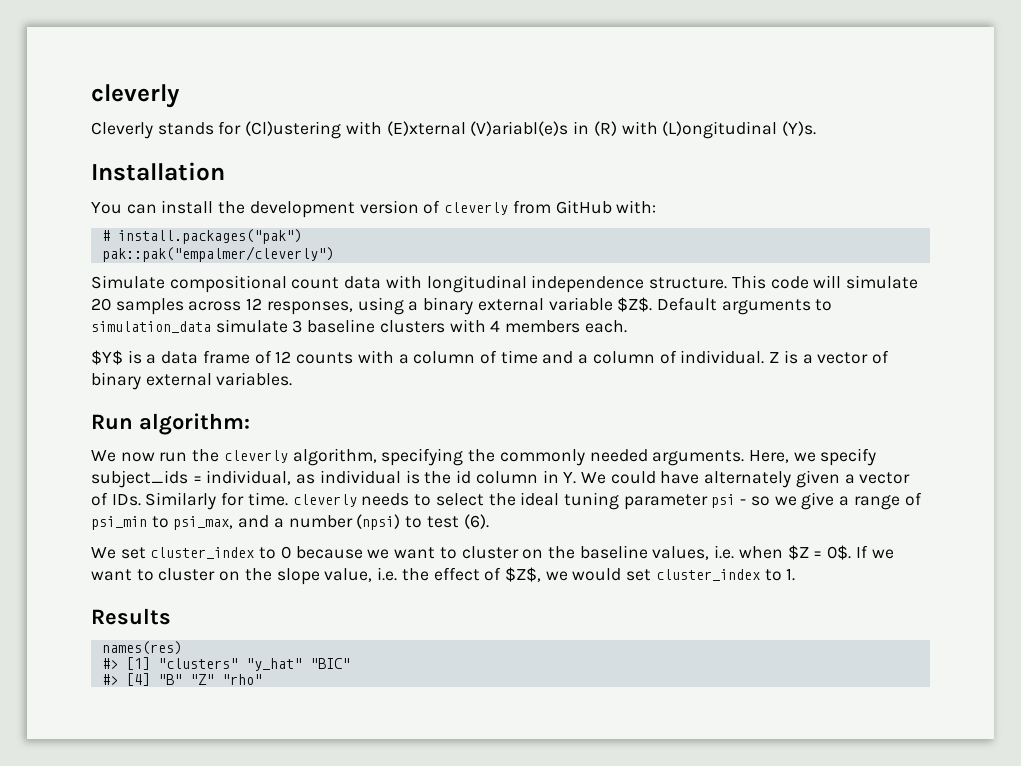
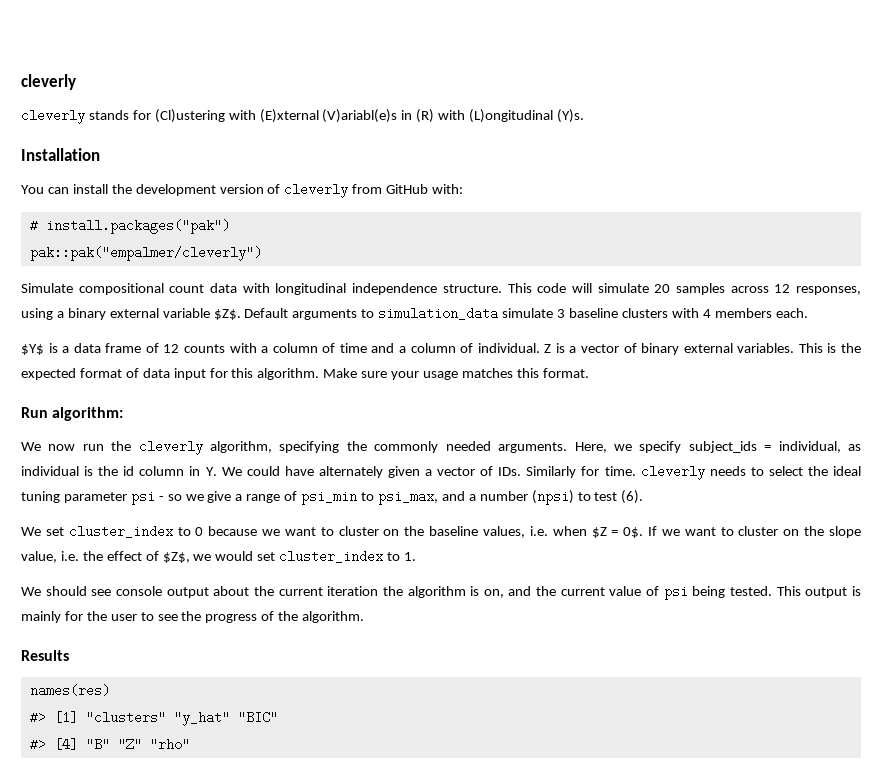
- Cleverly stands for (Cl)ustering with (E)xternal (V)ariabl(e)s in (R) with (L)ongitudinal (Y)s.
+ cleverly stands for (Cl)ustering with (E)xternal (V)ariabl(e)s in (R) with (L)ongitudinal (Y)s.
+ This is the expected format of data input for this algorithm. Make sure your usage matches this format.
+ We should see console output about the current iteration the algorithm is on, and the current value of psi being tested. This output is mainly for the user to see the progress of the algorithm.

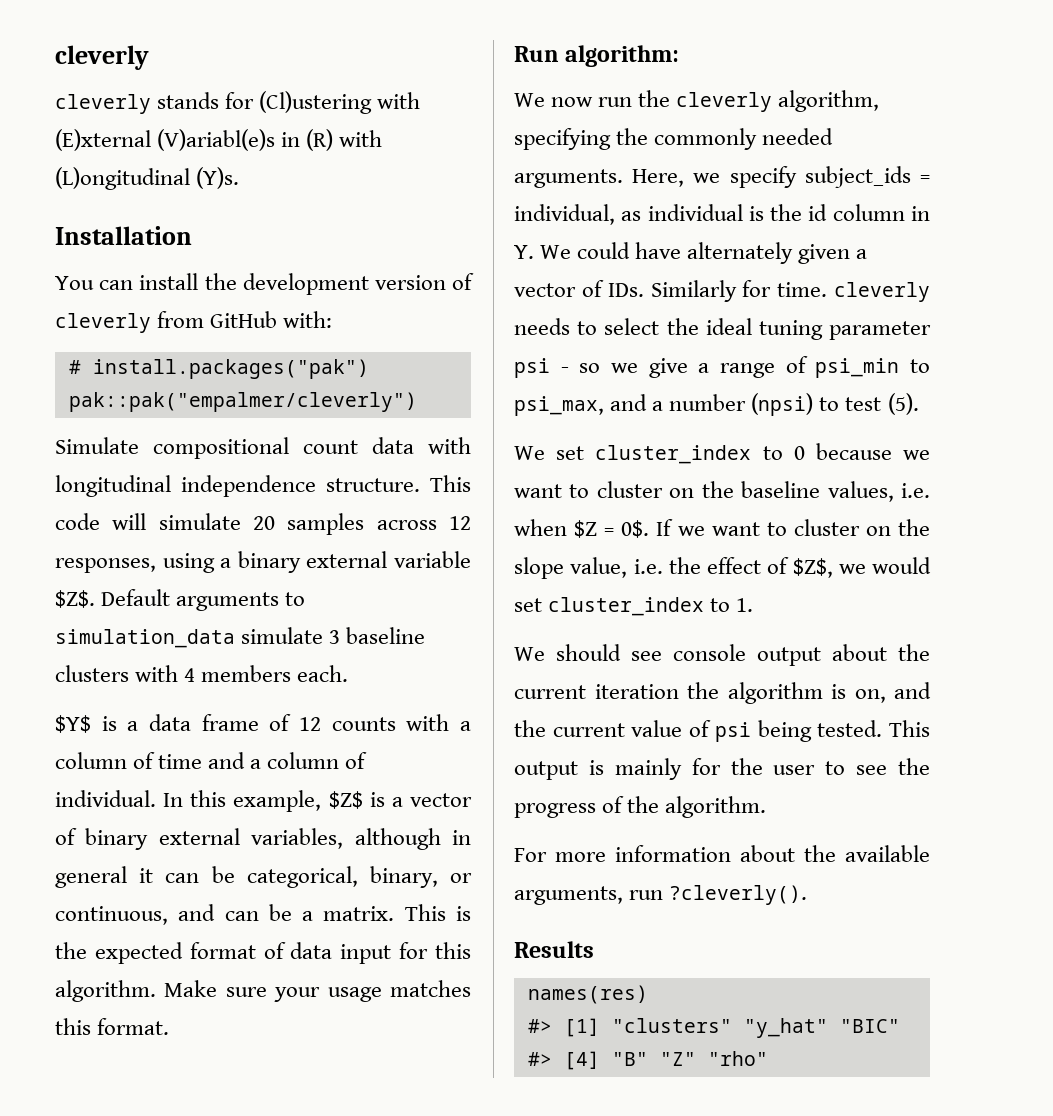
- Z is a vector of binary external variables.
+ In this example, $Z$ is a vector of binary external variables, although in general it can be categorical, binary, or continuous, and can be a matrix.
- Here, we specify subject_ids = individual, as individual is the id column in Y. We could have alternately given a vector of IDs. Similarly for time. cleverly needs to select the ideal tuning parameter psi - so we give a range of psi_min to psi_max, and a number (npsi) to test (6).
+ Here, we specify subject_ids = individual, as individual is the id column in Y. We could have alternately given a vector of IDs. Similarly for time. cleverly needs to select the ideal tuning parameter psi - so we give a range of psi_min to psi_max, and a number (npsi) to test (5).
+ For more information about the available arguments, run ?cleverly().

